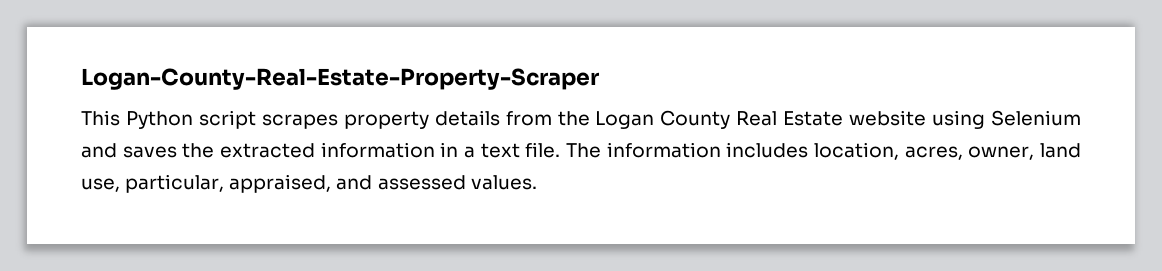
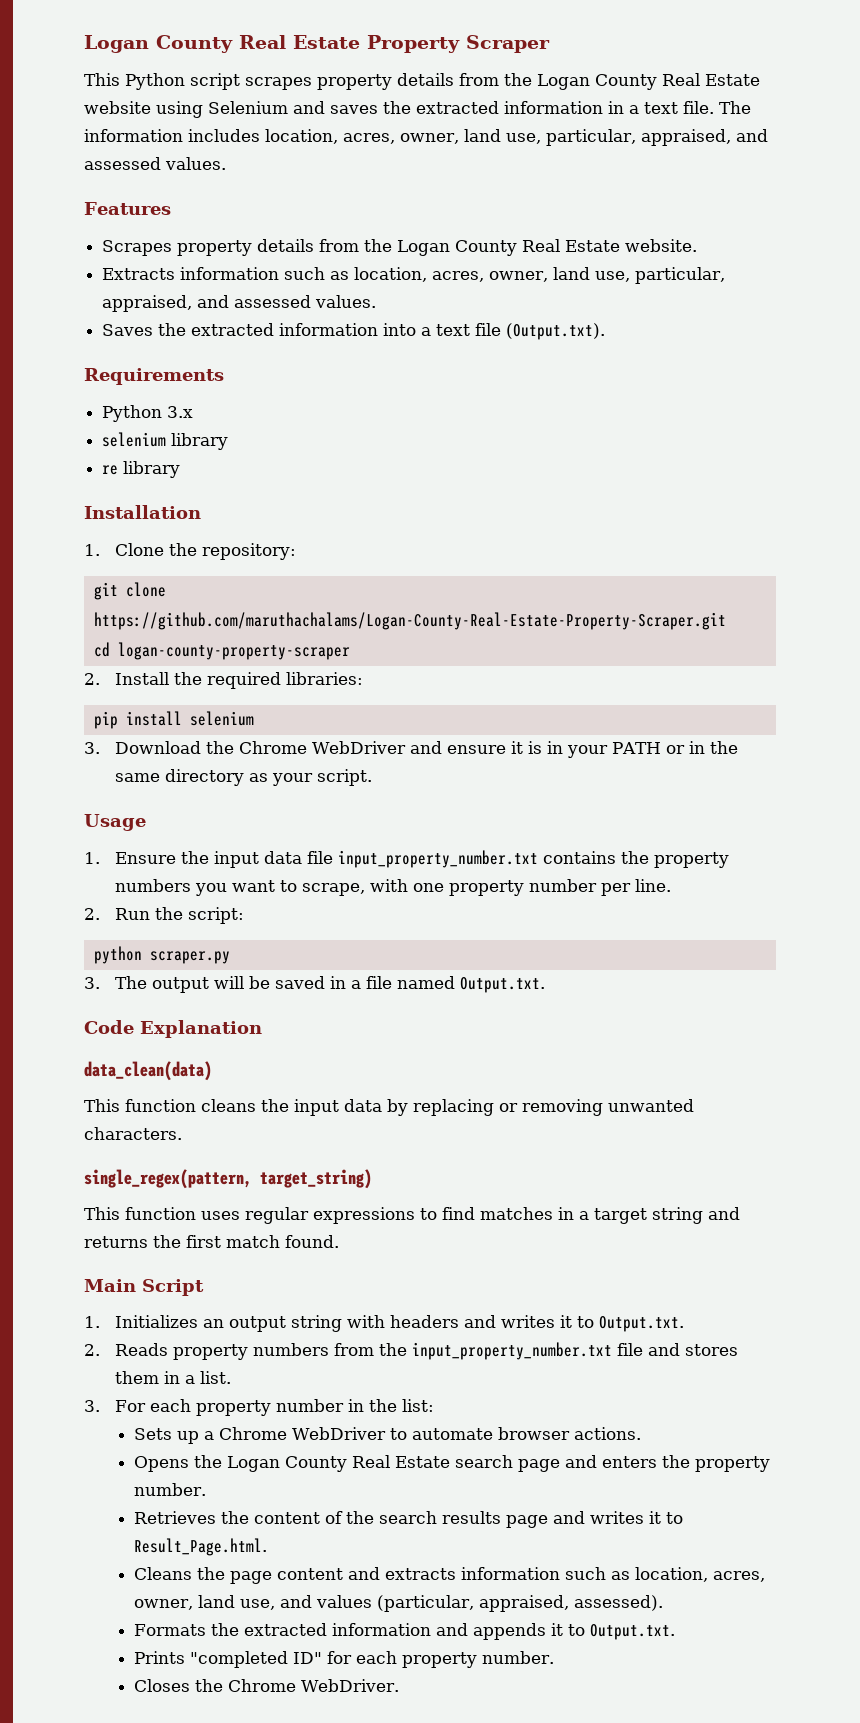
- Logan-County-Real-Estate-Property-Scraper
+ Logan County Real Estate Property Scraper
+ Features
+ Scrapes property details from the Logan County Real Estate website.
+ Extracts information such as location, acres, owner, land use, particular, appraised, and assessed values.
+ Saves the extracted information into a text file (Output.txt).
+ Requirements
+ Python 3.x
+ selenium library
+ re library
+ Installation
+ 1. Clone the repository:
+ git clone https://github.com/maruthachalams/Logan-County-Real-Estate-Property-Scraper.git
+ cd logan-county-property-scraper
+ 2. Install the required libraries:
+ pip install selenium
+ 3. Download the Chrome WebDriver and ensure it is in your PATH or in the same directory as your script.
+ Usage
+ 1. Ensure the input data file input_property_number.txt contains the property numbers you want to scrape, with one property number per line.
+ 2. Run the script:
+ python scraper.py
+ 3. The output will be saved in a file named Output.txt.
+ Code Explanation
+ data_clean(data)
+ This function cleans the input data by replacing or removing unwanted characters.
+ single_regex(pattern, target_string)
+ This function uses regular expressions to find matches in a target string and returns the first match found.
+ Main Script
+ 1. Initializes an output string with headers and writes it to Output.txt.
+ 2. Reads property numbers from the input_property_number.txt file and stores them in a list.
+ 3. For each property number in the list:
+ Sets up a Chrome WebDriver to automate browser actions.
+ Opens the Logan County Real Estate search page and enters the property number.
+ Retrieves the content of the search results page and writes it to Result_Page.html.
+ Cleans the page content and extracts information such as location, acres, owner, land use, and values (particular, appraised, assessed).
+ Formats the extracted information and appends it to Output.txt.
+ Prints "completed ID" for each property number.
+ Closes the Chrome WebDriver.

